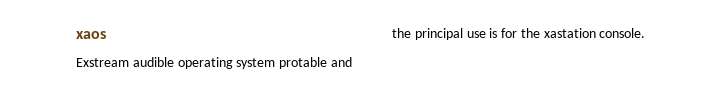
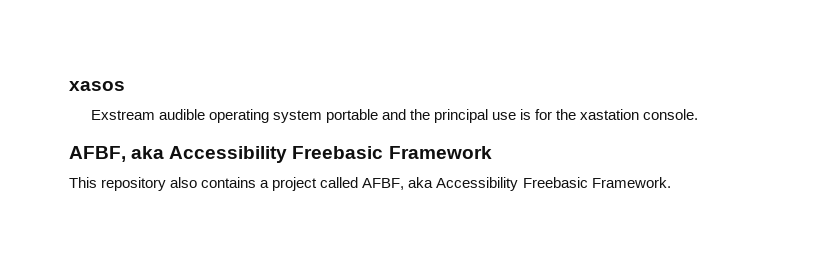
- xaos
+ xasos
- Exstream audible operating system protable and the principal use is for the xastation console.
+ Exstream audible operating system portable and the principal use is for the xastation console.
+ AFBF, aka Accessibility Freebasic Framework
+ This repository also contains a project called AFBF, aka Accessibility Freebasic Framework.

